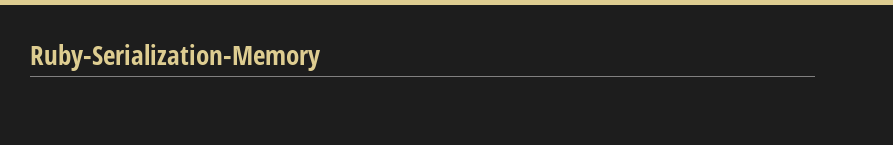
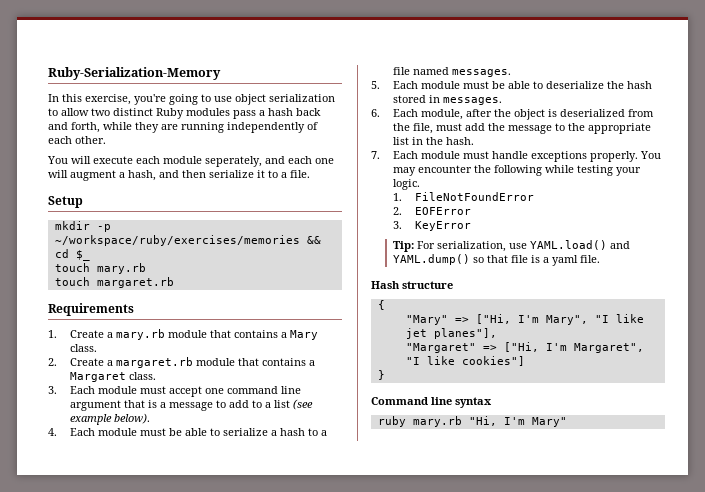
+ In this exercise, you're going to use object serialization to allow two distinct Ruby modules pass a hash back and forth, while they are running independently of each other.
+ You will execute each module seperately, and each one will augment a hash, and then serialize it to a file.
+ Setup
+ mkdir -p ~/workspace/ruby/exercises/memories && cd $_
+ touch mary.rb
+ touch margaret.rb
+ Requirements
+ 1. Create a mary.rb module that contains a Mary class.
+ 2. Create a margaret.rb module that contains a Margaret class.
+ 3. Each module must accept one command line argument that is a message to add to a list (see example below).
+ 4. Each module must be able to serialize a hash to a file named messages.
+ 5. Each module must be able to deserialize the hash stored in messages.
+ 6. Each module, after the object is deserialized from the file, must add the message to the appropriate list in the hash.
+ 7. Each module must handle exceptions properly. You may encounter the following while testing your logic.
+ 1. FileNotFoundError
+ 2. EOFError
+ 3. KeyError
+ Tip: For serialization, use YAML.load() and YAML.dump() so that file is a yaml file.
+ Hash structure
+ {
+ "Mary" => ["Hi, I'm Mary", "I like jet planes"],
+ "Margaret" => ["Hi, I'm Margaret", "I like cookies"]
+ }
+ Command line syntax
+ ruby mary.rb "Hi, I'm Mary"

